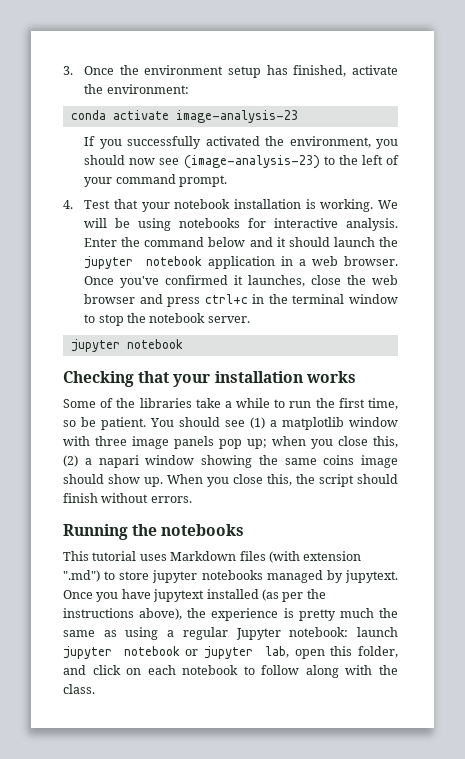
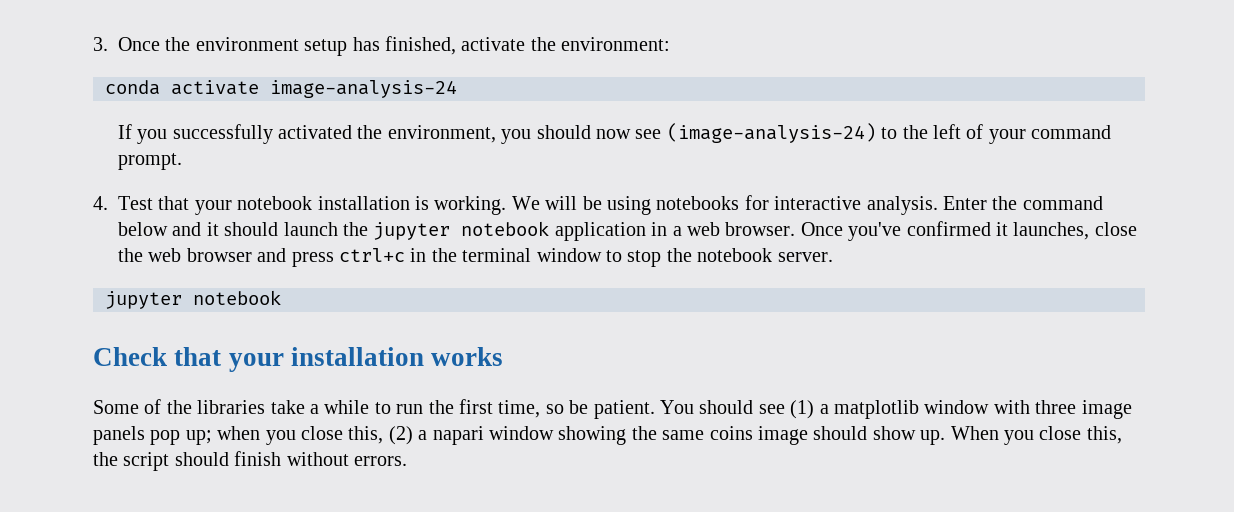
- conda activate image-analysis-23
+ conda activate image-analysis-24
- If you successfully activated the environment, you should now see (image-analysis-23) to the left of your command prompt.
+ If you successfully activated the environment, you should now see (image-analysis-24) to the left of your command prompt.
- Checking that your installation works
+ Check that your installation works
- Running the notebooks
- This tutorial uses Markdown files (with extension ".md") to store jupyter notebooks managed by jupytext. Once you have jupytext installed (as per the instructions above), the experience is pretty much the same as using a regular Jupyter notebook: launch jupyter notebook or jupyter lab, open this folder, and click on each notebook to follow along with the class.

